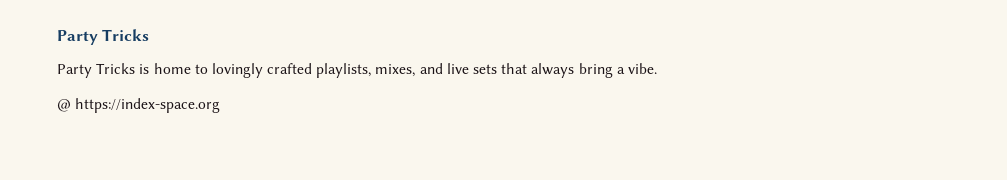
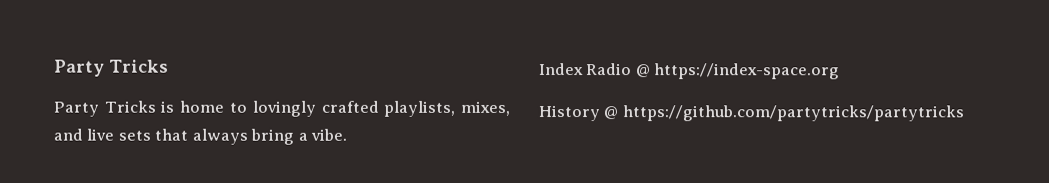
- @ https://index-space.org
+ Index Radio @ https://index-space.org
+ History @ https://github.com/partytricks/partytricks

